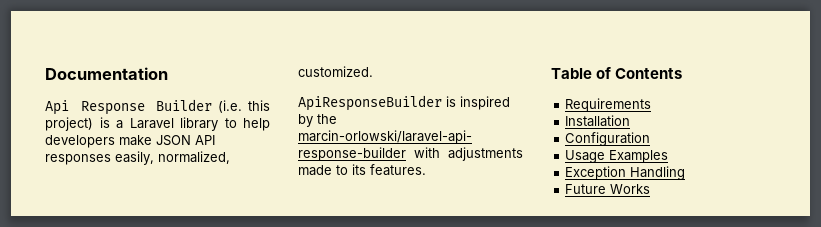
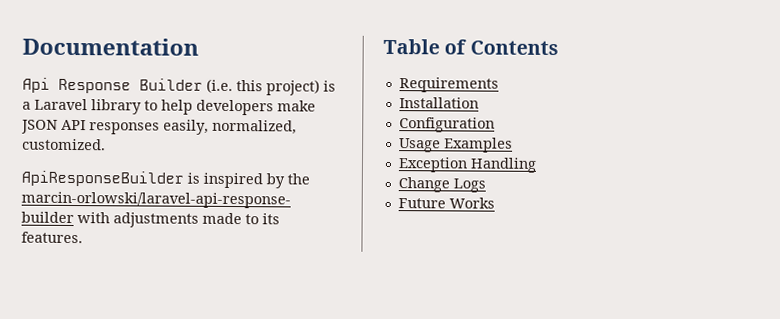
+ Change Logs

